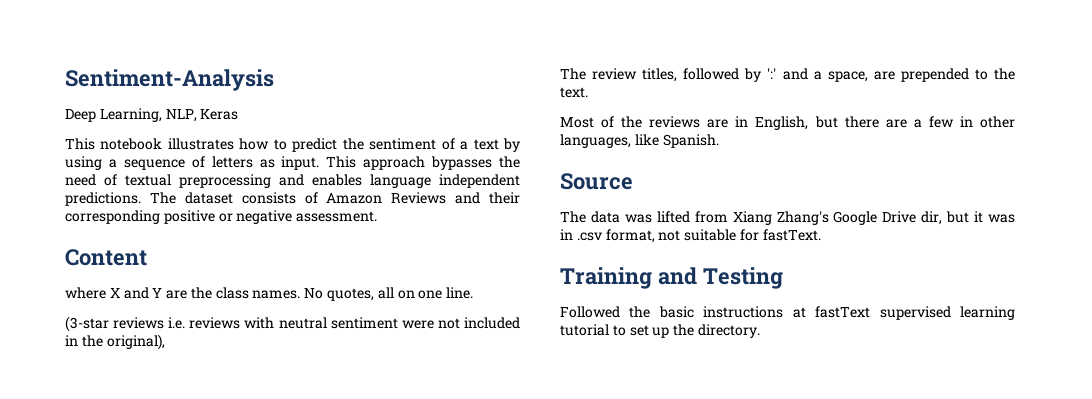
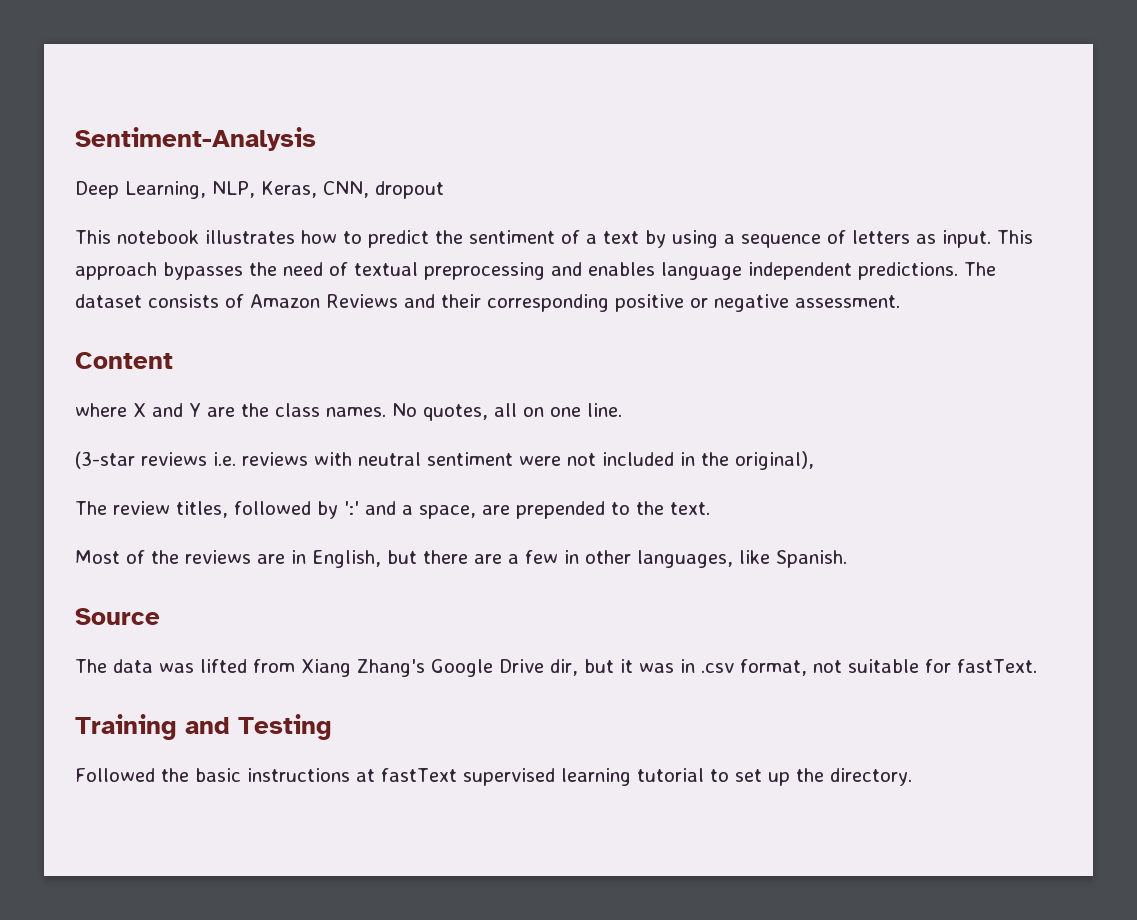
- Deep Learning, NLP, Keras
+ Deep Learning, NLP, Keras, CNN, dropout

